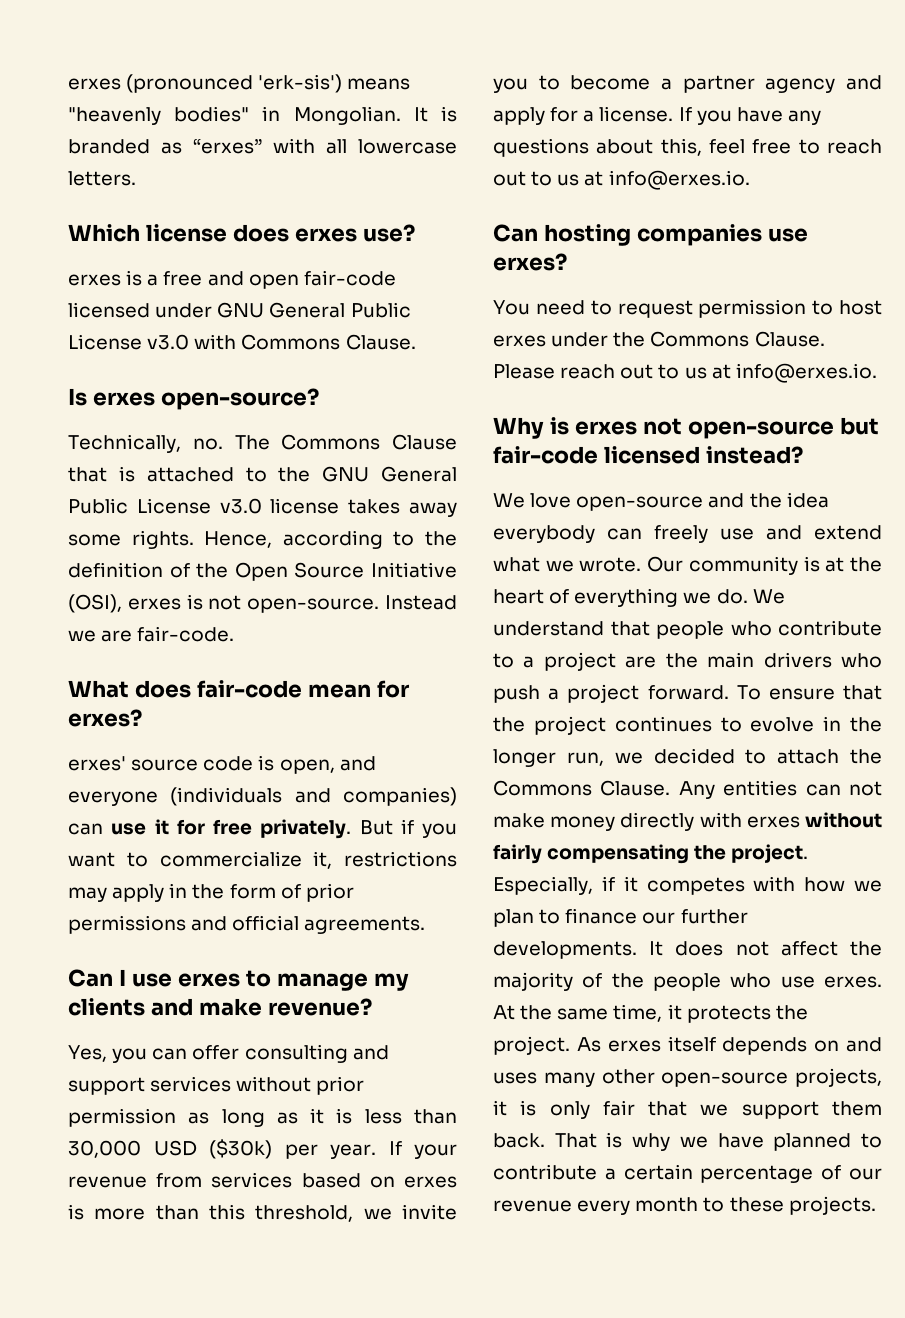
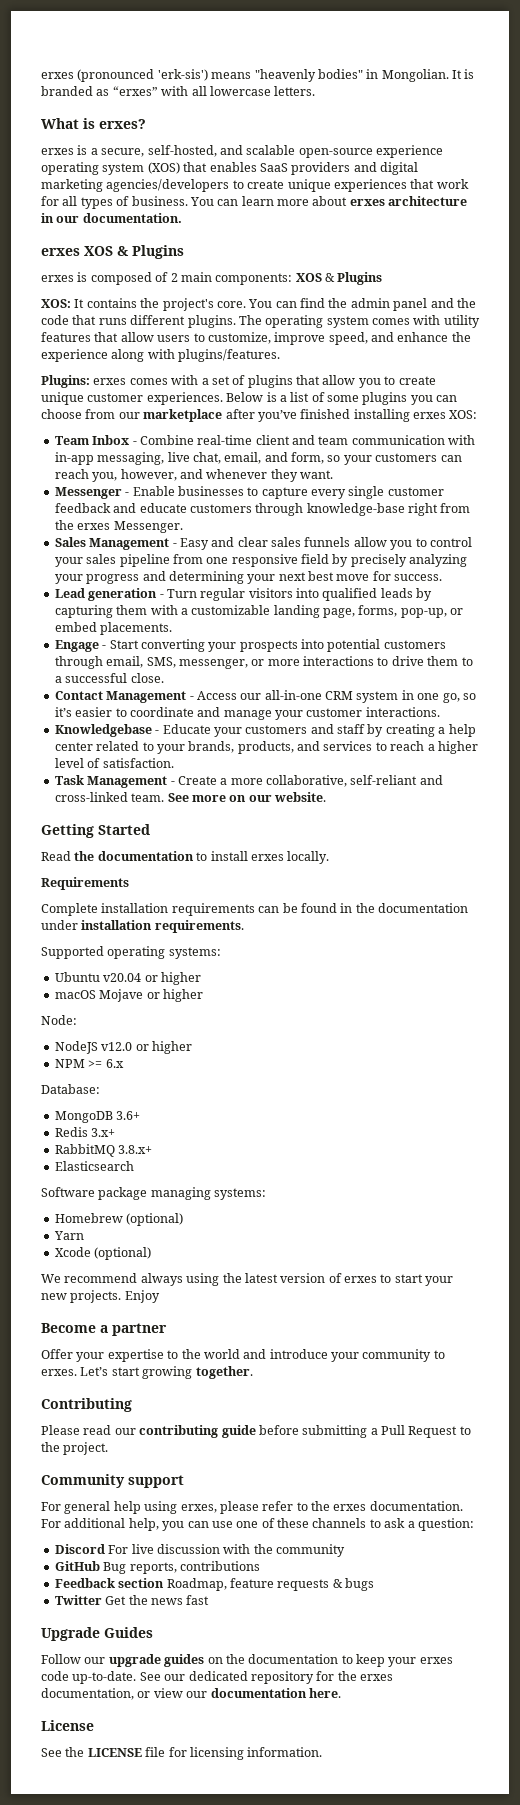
- Which license does erxes use?
- erxes is a free and open fair-code licensed under GNU General Public License v3.0 with Commons Clause.
- Is erxes open-source?
- Technically, no. The Commons Clause that is attached to the GNU General Public License v3.0 license takes away some rights. Hence, according to the definition of the Open Source Initiative (OSI), erxes is not open-source. Instead we are fair-code.
- What does fair-code mean for erxes?
- erxes' source code is open, and everyone (individuals and companies) can use it for free privately. But if you want to commercialize it, restrictions may apply in the form of prior permissions and official agreements.
- Can I use erxes to manage my clients and make revenue?
- Yes, you can offer consulting and support services without prior permission as long as it is less than 30,000 USD ($30k) per year. If your revenue from services based on erxes is more than this threshold, we invite you to become a partner agency and apply for a license. If you have any questions about this, feel free to reach out to us at info@erxes.io.
- Can hosting companies use erxes?
- You need to request permission to host erxes under the Commons Clause. Please reach out to us at info@erxes.io.
- Why is erxes not open-source but fair-code licensed instead?
- We love open-source and the idea everybody can freely use and extend what we wrote. Our community is at the heart of everything we do. We understand that people who contribute to a project are the main drivers who push a project forward. To ensure that the project continues to evolve in the longer run, we decided to attach the Commons Clause. Any entities can not make money directly with erxes without fairly compensating the project. Especially, if it competes with how we plan to finance our further developments. It does not affect the majority of the people who use erxes. At the same time, it protects the project. As erxes itself depends on and uses many other open-source projects, it is only fair that we support them back. That is why we have planned to contribute a certain percentage of our revenue every month to these projects.
+ What is erxes?
+ erxes is a secure, self-hosted, and scalable open-source experience operating system (XOS) that enables SaaS providers and digital marketing agencies/developers to create unique experiences that work for all types of business. You can learn more about erxes architecture in our documentation.
+ erxes XOS & Plugins
+ erxes is composed of 2 main components: XOS & Plugins
+ XOS: It contains the project's core. You can find the admin panel and the code that runs different plugins. The operating system comes with utility features that allow users to customize, improve speed, and enhance the experience along with plugins/features.
+ Plugins: erxes comes with a set of plugins that allow you to create unique customer experiences. Below is a list of some plugins you can choose from our marketplace after you’ve finished installing erxes XOS:
+ Team Inbox - Combine real-time client and team communication with in-app messaging, live chat, email, and form, so your customers can reach you, however, and whenever they want.
+ Messenger - Enable businesses to capture every single customer feedback and educate customers through knowledge-base right from the erxes Messenger.
+ Sales Management - Easy and clear sales funnels allow you to control your sales pipeline from one responsive field by precisely analyzing your progress and determining your next best move for success.
+ Lead generation - Turn regular visitors into qualified leads by capturing them with a customizable landing page, forms, pop-up, or embed placements.
+ Engage - Start converting your prospects into potential customers through email, SMS, messenger, or more interactions to drive them to a successful close.
+ Contact Management - Access our all-in-one CRM system in one go, so it’s easier to coordinate and manage your customer interactions.
+ Knowledgebase - Educate your customers and staff by creating a help center related to your brands, products, and services to reach a higher level of satisfaction.
+ Task Management - Create a more collaborative, self-reliant and cross-linked team. See more on our website.
+ Getting Started
+ Read the documentation to install erxes locally.
+ Requirements
+ Complete installation requirements can be found in the documentation under installation requirements.
+ Supported operating systems:
+ Ubuntu v20.04 or higher
+ macOS Mojave or higher
+ Node:
+ NodeJS v12.0 or higher
+ NPM >= 6.x
+ Database:
+ MongoDB 3.6+
+ Redis 3.x+
+ RabbitMQ 3.8.x+
+ Elasticsearch
+ Software package managing systems:
+ Homebrew (optional)
+ Yarn
+ Xcode (optional)
+ We recommend always using the latest version of erxes to start your new projects. Enjoy
+ Become a partner
+ Offer your expertise to the world and introduce your community to erxes. Let’s start growing together.
+ Contributing
+ Please read our contributing guide before submitting a Pull Request to the project.
+ Community support
+ For general help using erxes, please refer to the erxes documentation. For additional help, you can use one of these channels to ask a question:
+ Discord For live discussion with the community
+ GitHub Bug reports, contributions
+ Feedback section Roadmap, feature requests & bugs
+ Twitter Get the news fast
+ Upgrade Guides
+ Follow our upgrade guides on the documentation to keep your erxes code up-to-date. See our dedicated repository for the erxes documentation, or view our documentation here.
+ License
+ See the LICENSE file for licensing information.

